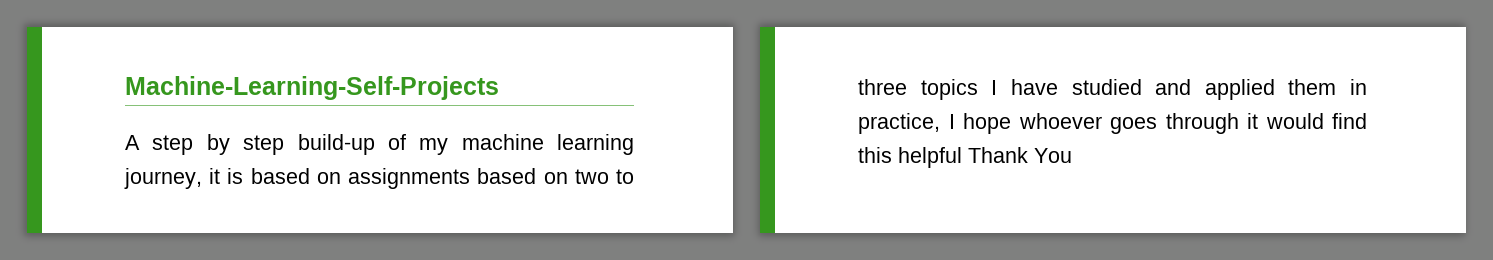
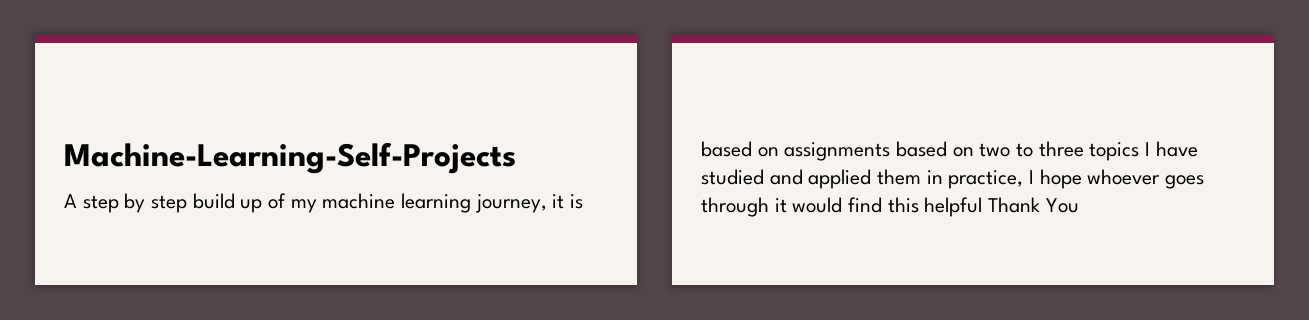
- A step by step build-up of my machine learning journey, it is based on assignments based on two to three topics I have studied and applied them in practice, I hope whoever goes through it would find this helpful Thank You
+ A step by step build up of my machine learning journey, it is based on assignments based on two to three topics I have studied and applied them in practice, I hope whoever goes through it would find this helpful Thank You

